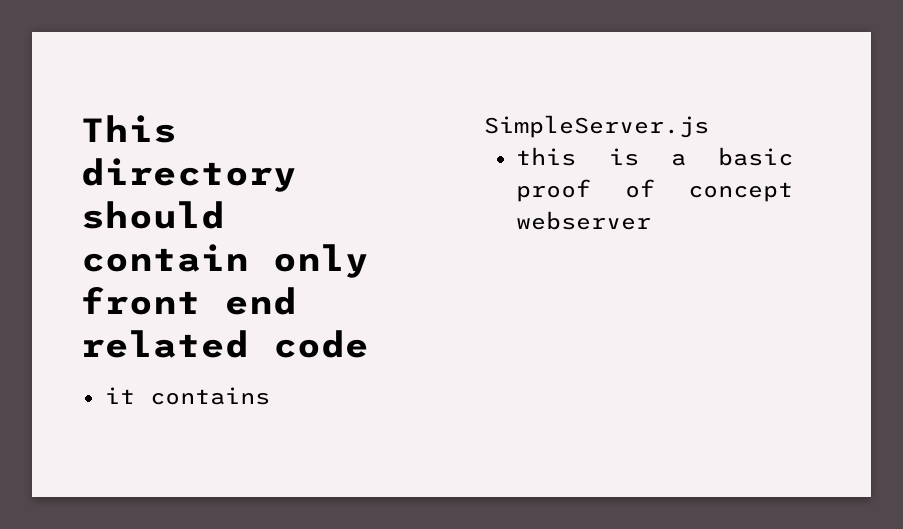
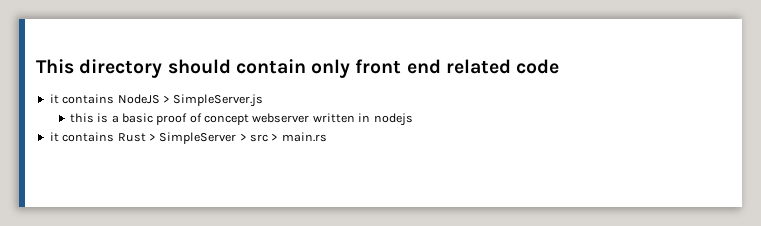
- it contains SimpleServer.js
+ it contains NodeJS > SimpleServer.js
- this is a basic proof of concept webserver
+ this is a basic proof of concept webserver written in nodejs
+ it contains Rust > SimpleServer > src > main.rs

